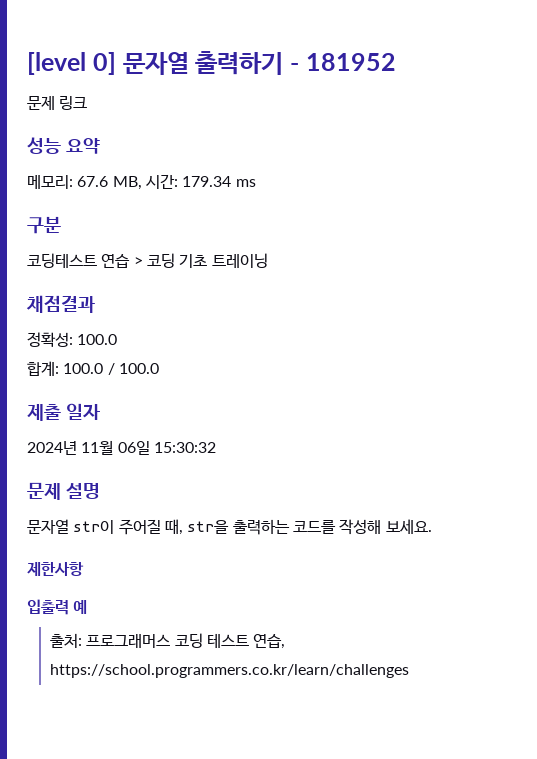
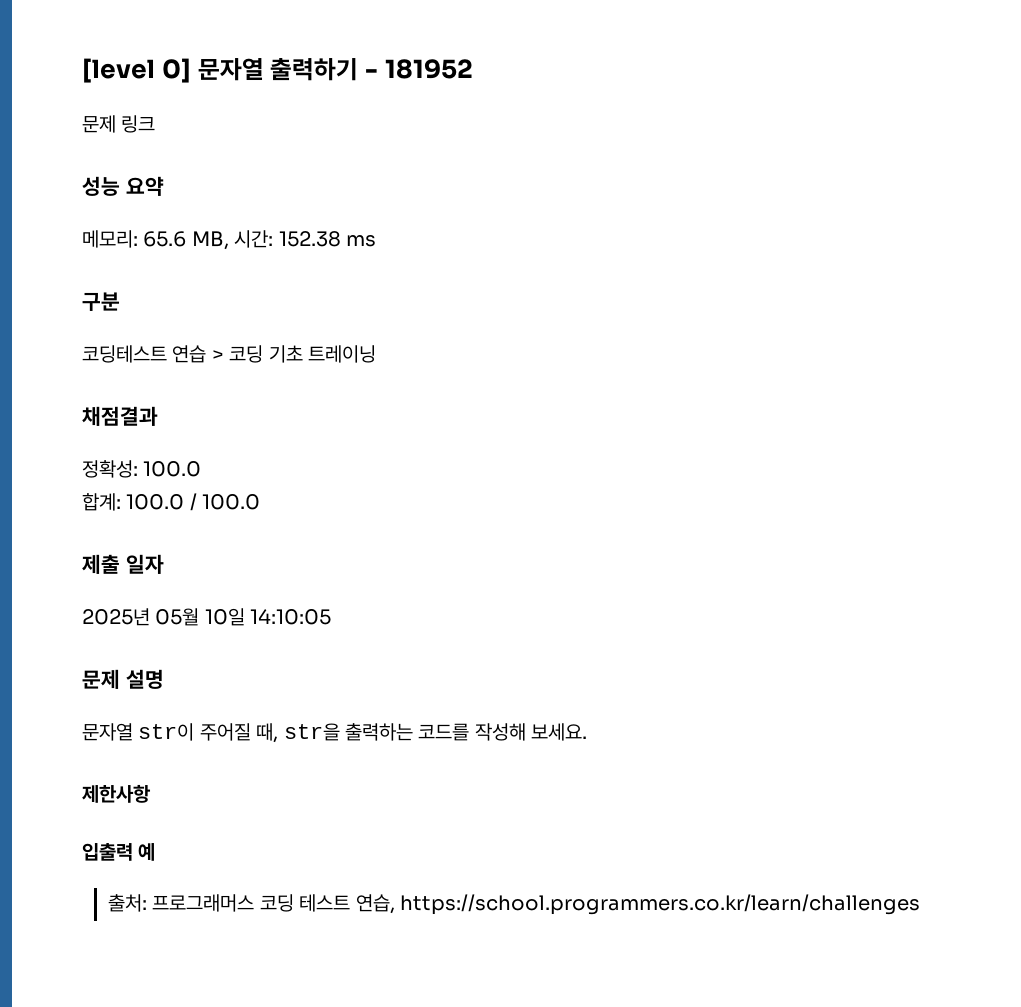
- 메모리: 67.6 MB, 시간: 179.34 ms
+ 메모리: 65.6 MB, 시간: 152.38 ms
- 2024년 11월 06일 15:30:32
+ 2025년 05월 10일 14:10:05

